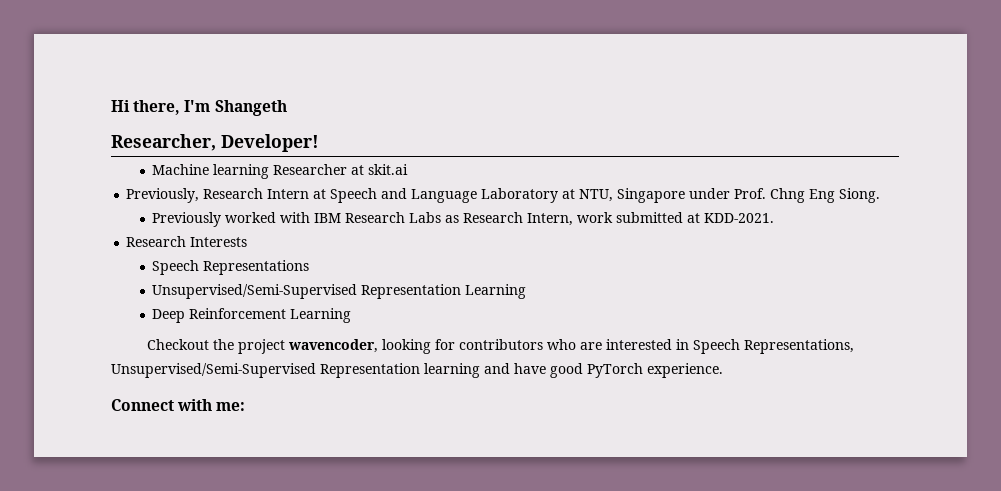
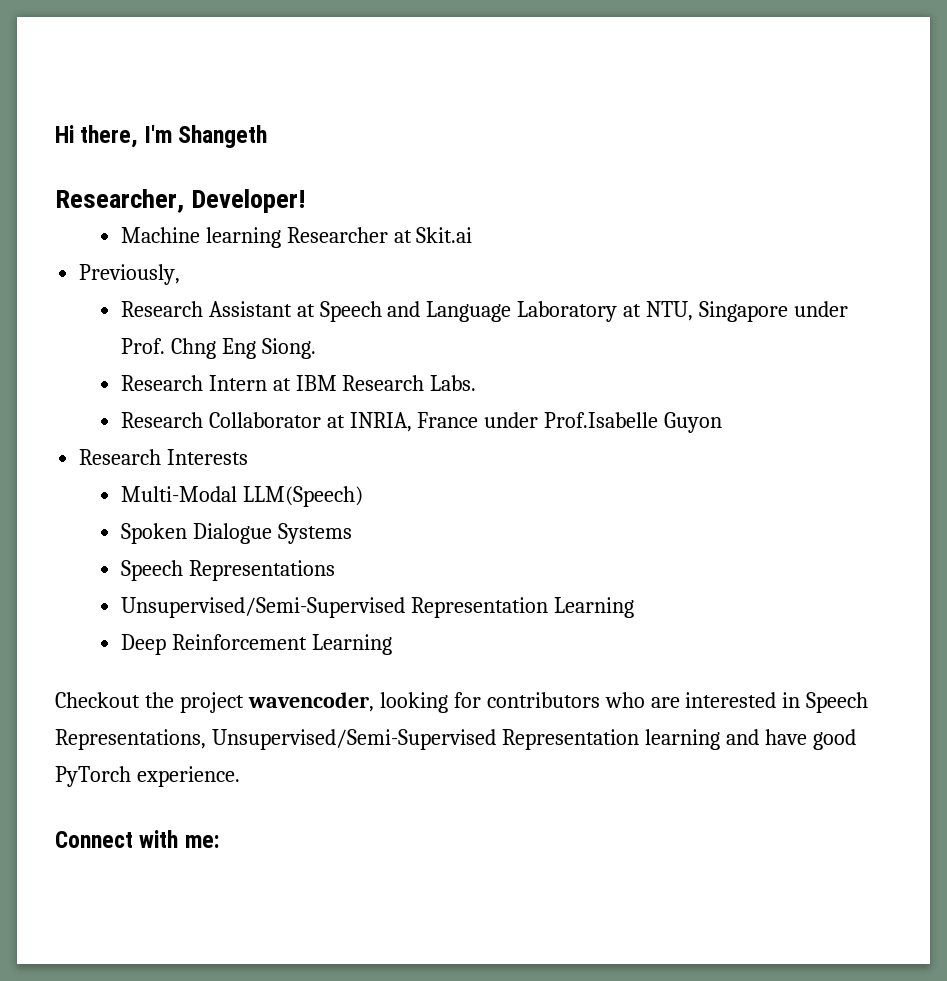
- Machine learning Researcher at skit.ai
+ Machine learning Researcher at Skit.ai
- Previously, Research Intern at Speech and Language Laboratory at NTU, Singapore under Prof. Chng Eng Siong.
+ Previously,
+ Research Assistant at Speech and Language Laboratory at NTU, Singapore under Prof. Chng Eng Siong.
- Previously worked with IBM Research Labs as Research Intern, work submitted at KDD-2021.
+ Research Intern at IBM Research Labs.
+ Research Collaborator at INRIA, France under Prof.Isabelle Guyon
  Research Interests
+ Multi-Modal LLM(Speech)
+ Spoken Dialogue Systems

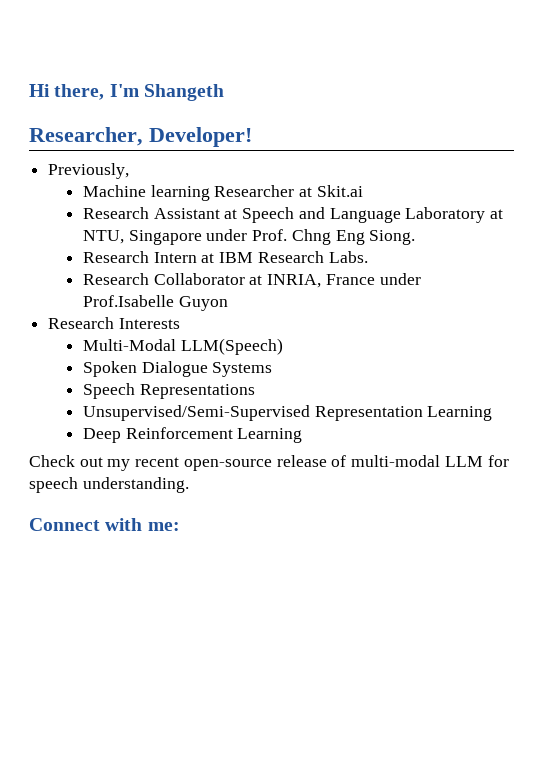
+ Previously,
- Previously,
- Checkout the project wavencoder, looking for contributors who are interested in Speech Representations, Unsupervised/Semi-Supervised Representation learning and have good PyTorch experience.
+ Check out my recent open-source release of multi-modal LLM for speech understanding.

